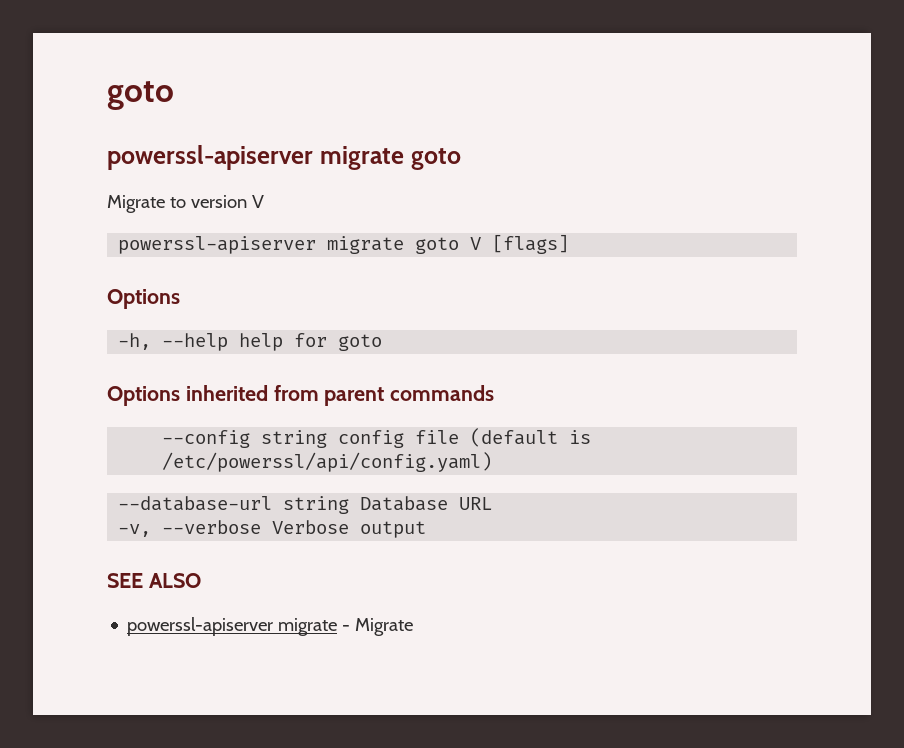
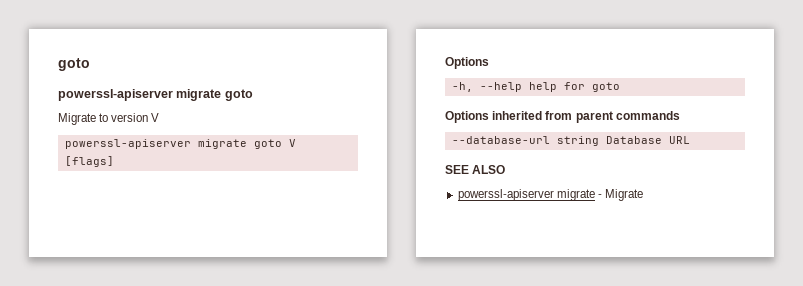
- --config string config file (default is /etc/powerssl/api/config.yaml)
- -v, --verbose Verbose output

